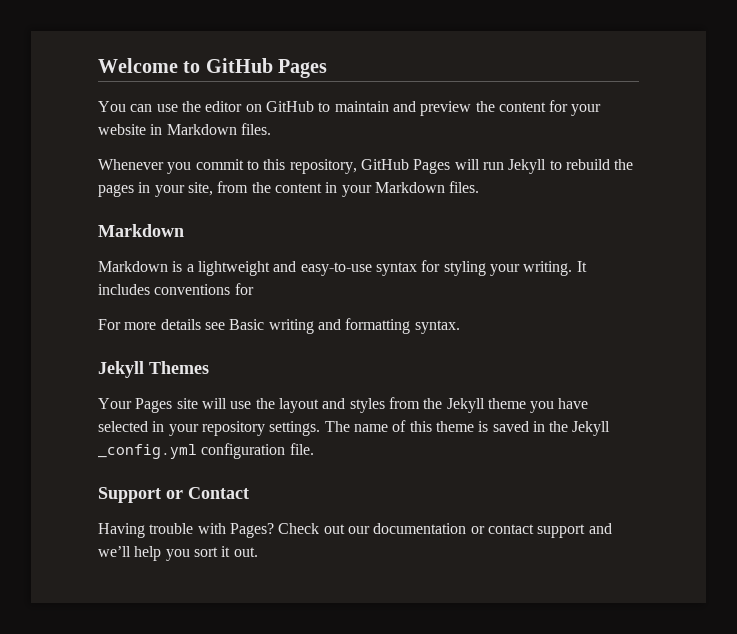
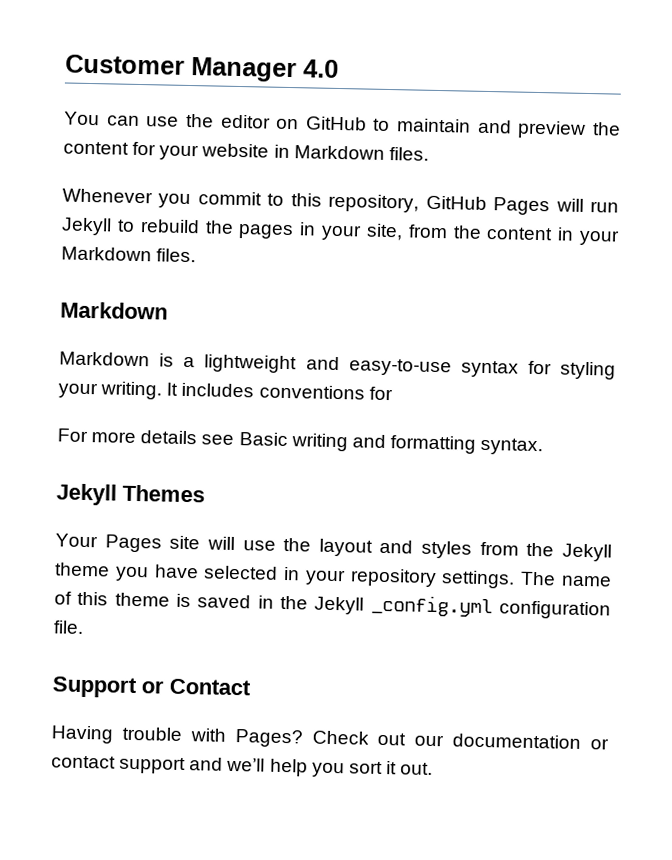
- Welcome to GitHub Pages
+ Customer Manager 4.0

